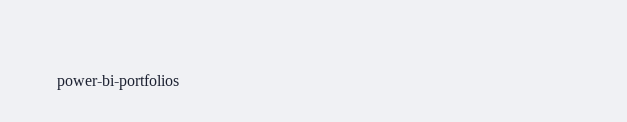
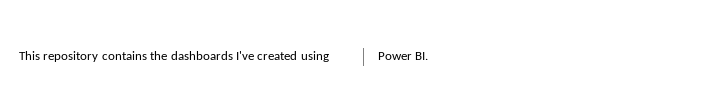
- power-bi-portfolios
+ This repository contains the dashboards I've created using Power BI.

